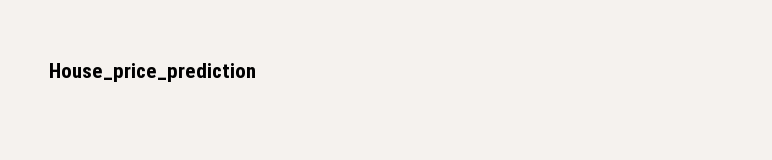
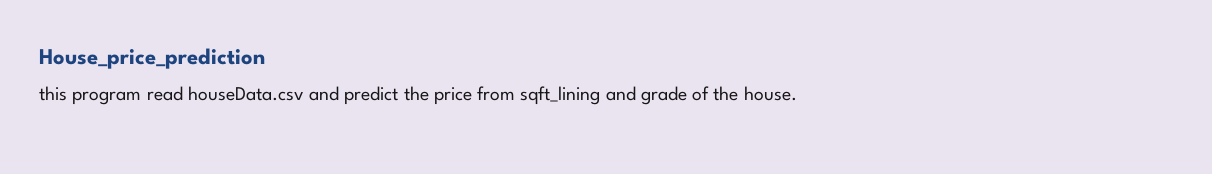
+ this program read houseData.csv and predict the price from sqft_lining and grade of the house.

